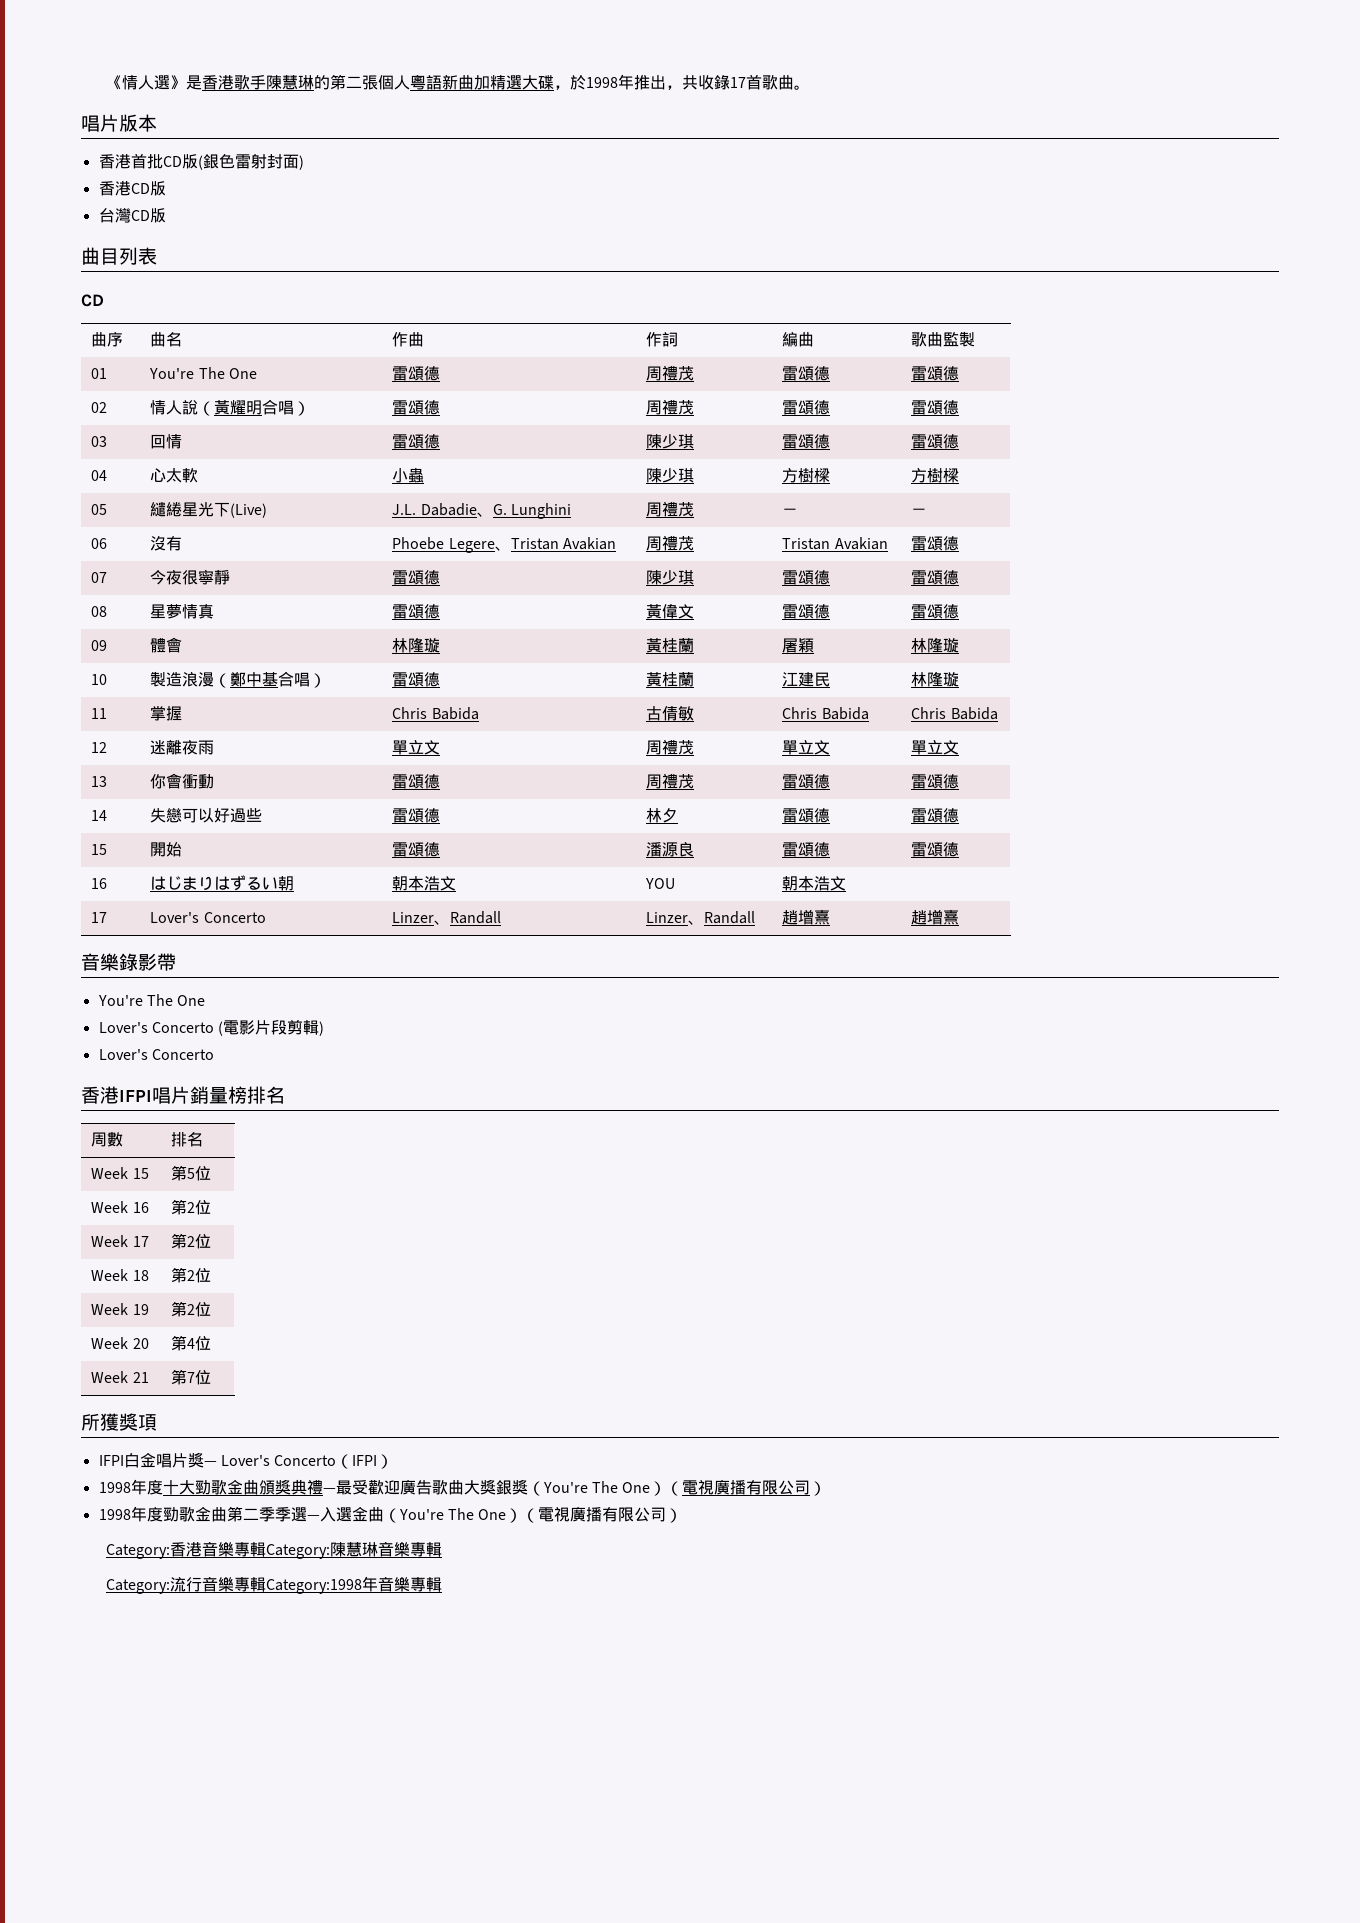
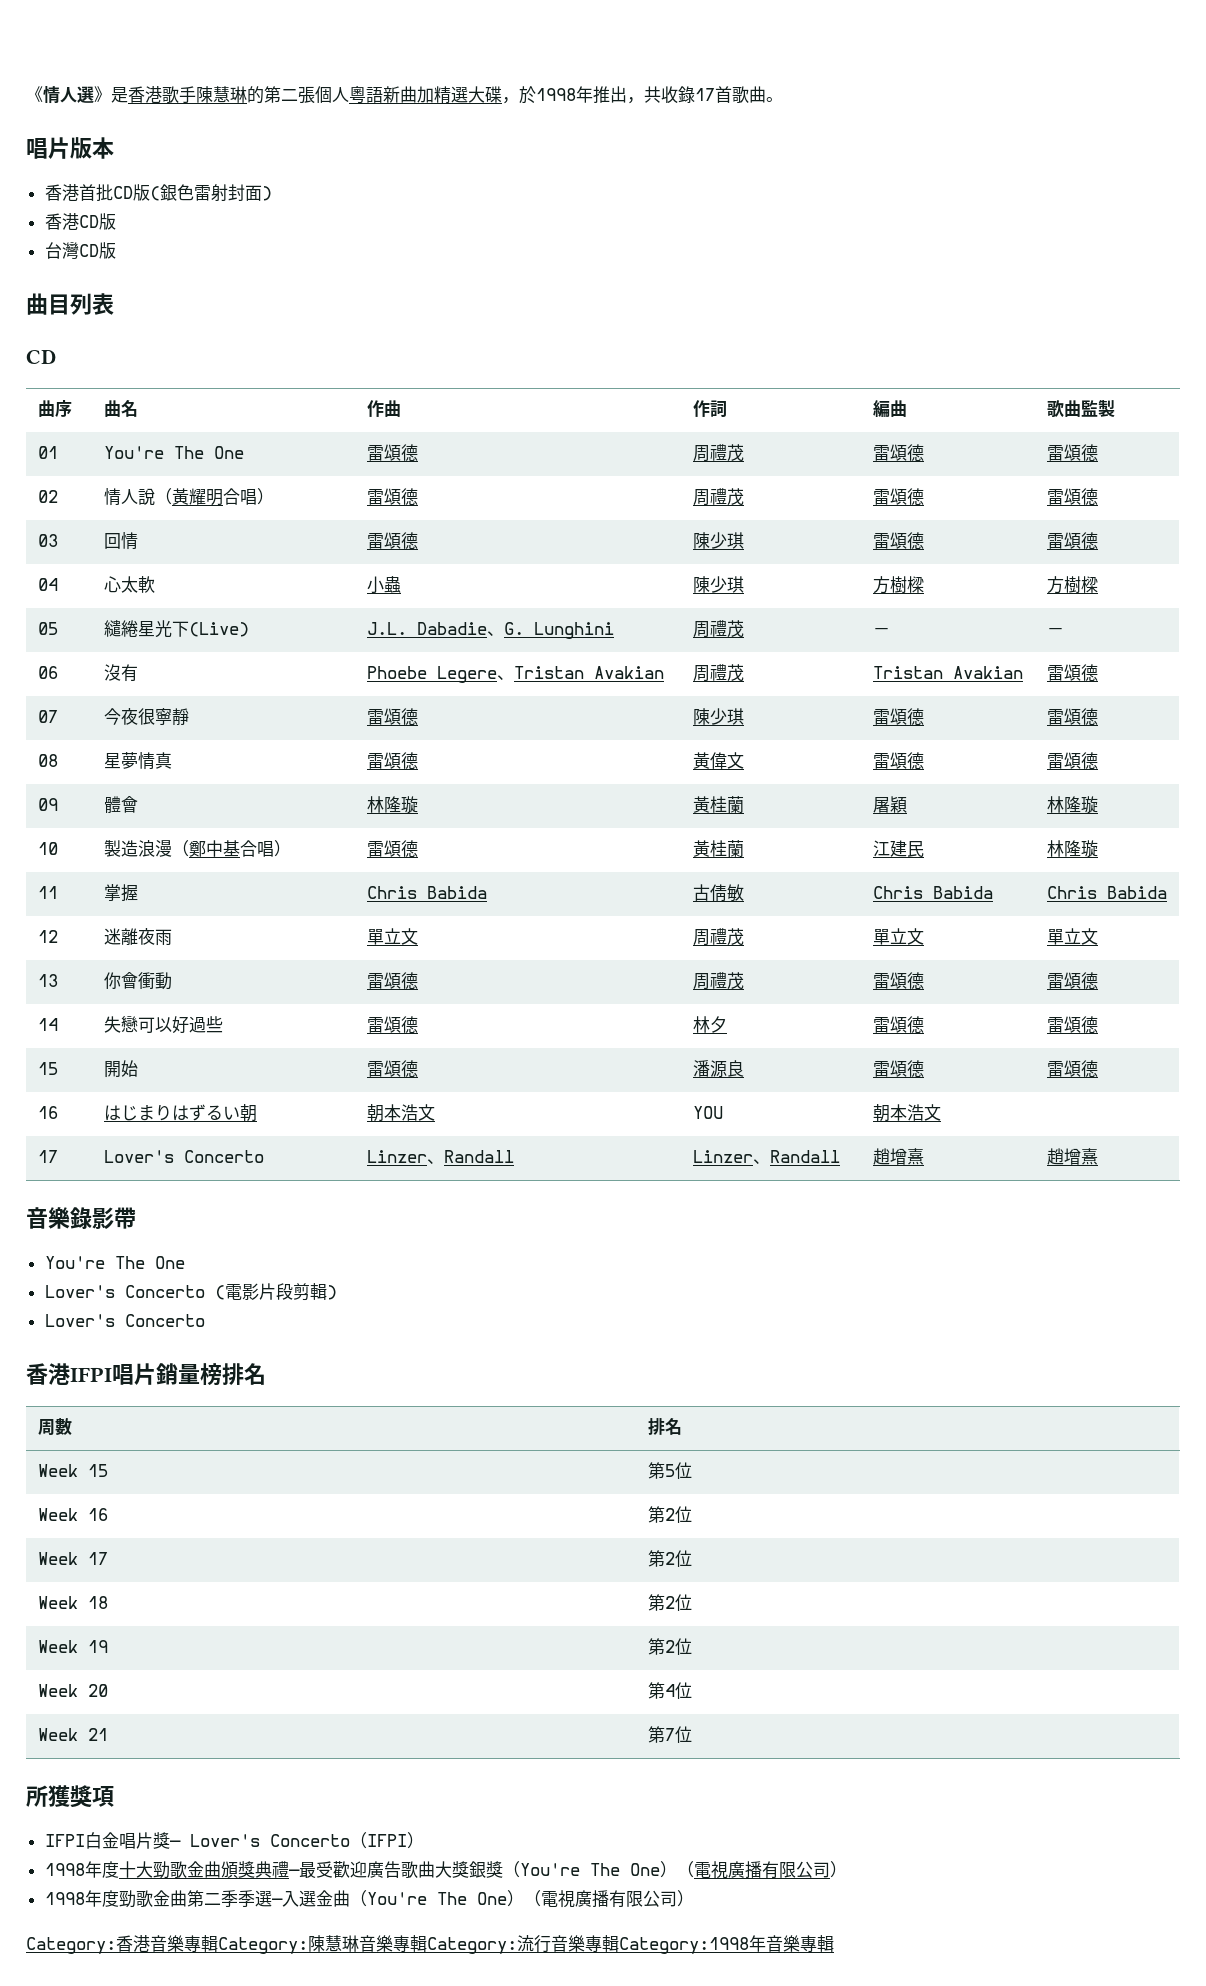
- Category:香港音樂專輯Category:陳慧琳音樂專輯
- Category:流行音樂專輯Category:1998年音樂專輯
+ Category:香港音樂專輯Category:陳慧琳音樂專輯Category:流行音樂專輯Category:1998年音樂專輯

